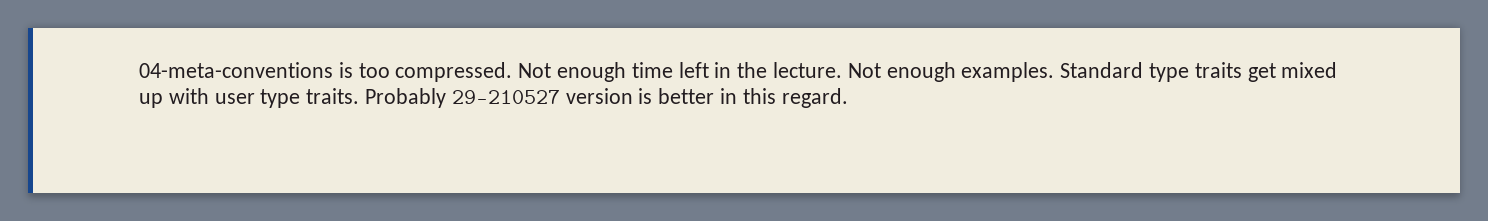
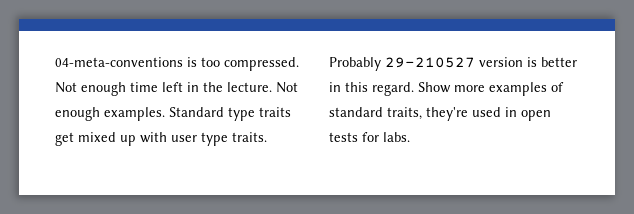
+ Show more examples of standard traits, they're used in open tests for labs.

